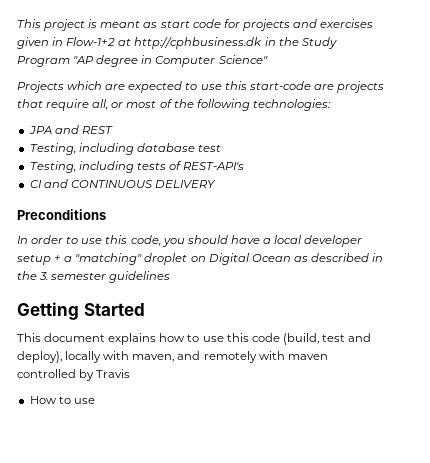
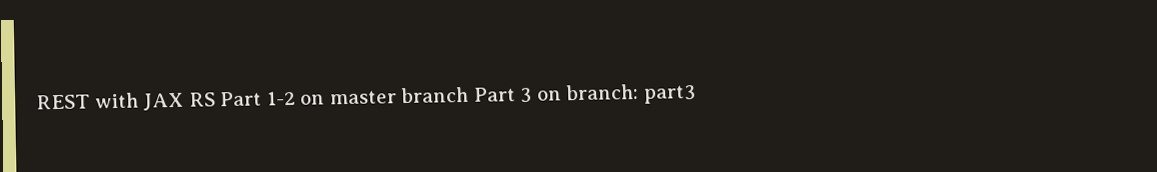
- This project is meant as start code for projects and exercises given in Flow-1+2 at http://cphbusiness.dk in the Study Program "AP degree in Computer Science"
- Projects which are expected to use this start-code are projects that require all, or most of the following technologies:
- JPA and REST
- Testing, including database test
- Testing, including tests of REST-API's
- CI and CONTINUOUS DELIVERY
- Preconditions
- In order to use this code, you should have a local developer setup + a "matching" droplet on Digital Ocean as described in the 3. semester guidelines
- Getting Started
- This document explains how to use this code (build, test and deploy), locally with maven, and remotely with maven controlled by Travis
- How to use
+ REST with JAX RS Part 1-2 on master branch Part 3 on branch: part3

